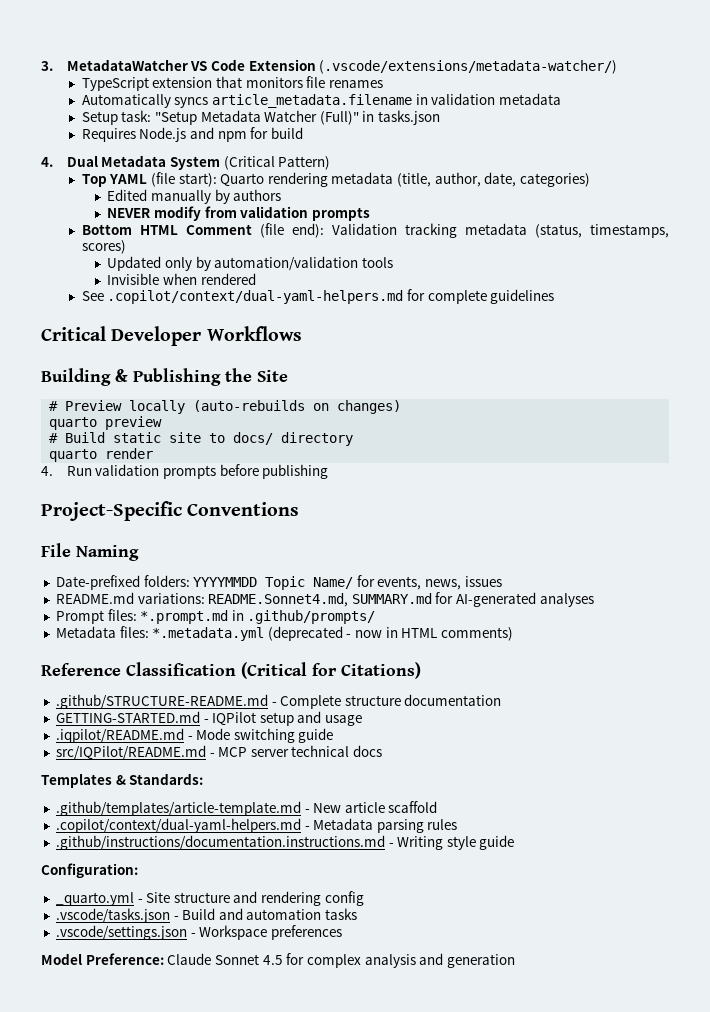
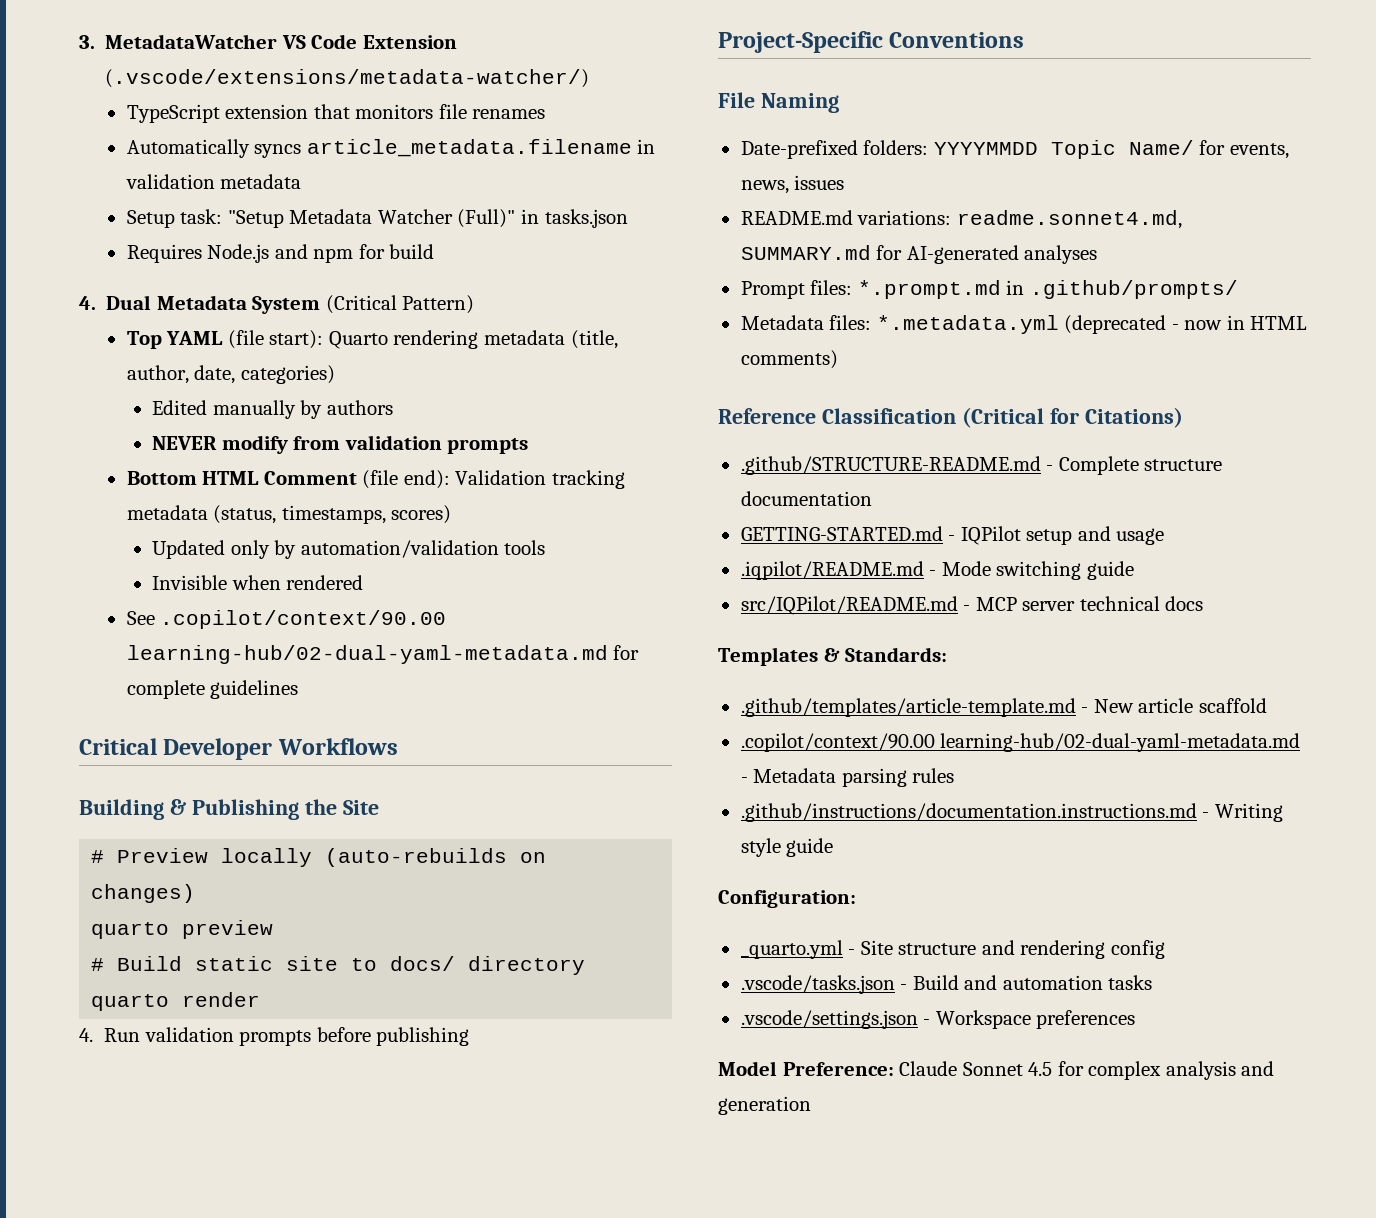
- See .copilot/context/dual-yaml-helpers.md for complete guidelines
+ See .copilot/context/90.00 learning-hub/02-dual-yaml-metadata.md for complete guidelines
- README.md variations: README.Sonnet4.md, SUMMARY.md for AI-generated analyses
+ README.md variations: readme.sonnet4.md, SUMMARY.md for AI-generated analyses
- .copilot/context/dual-yaml-helpers.md - Metadata parsing rules
+ .copilot/context/90.00 learning-hub/02-dual-yaml-metadata.md - Metadata parsing rules

